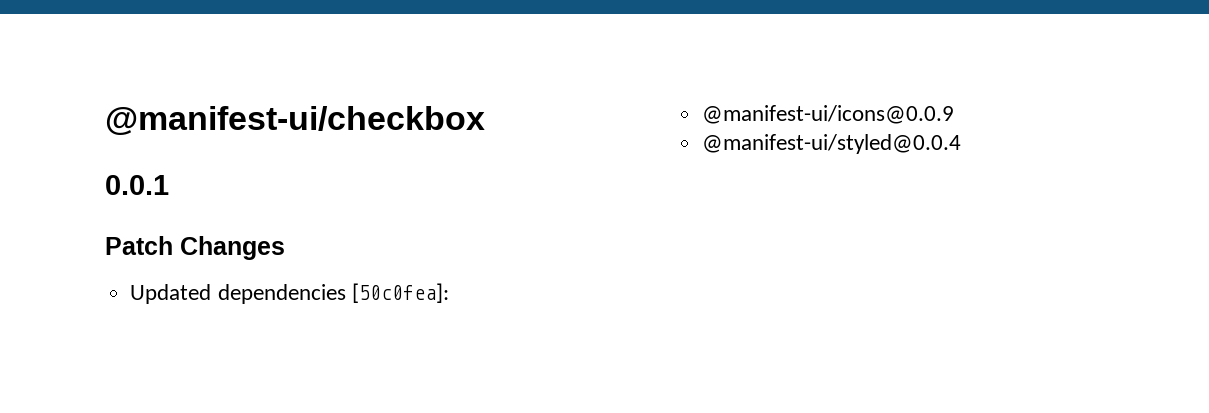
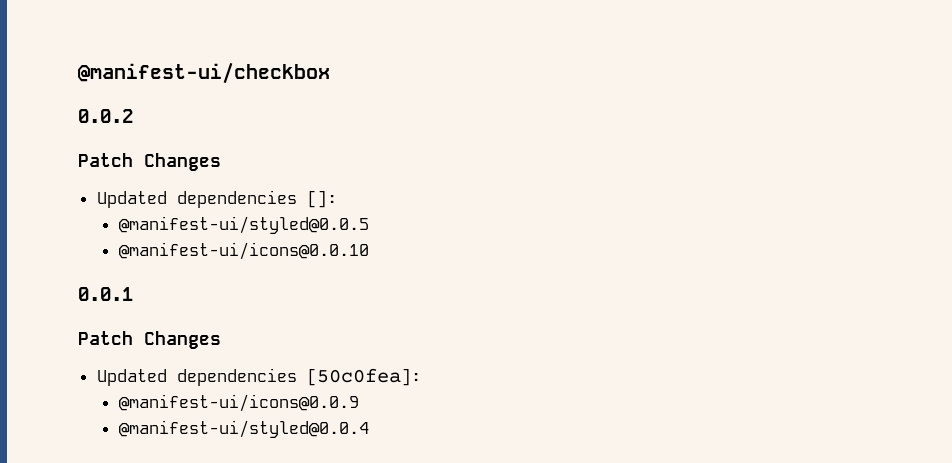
+ 0.0.2
+ Patch Changes
+ Updated dependencies []:
+ @manifest-ui/styled@0.0.5
+ @manifest-ui/icons@0.0.10

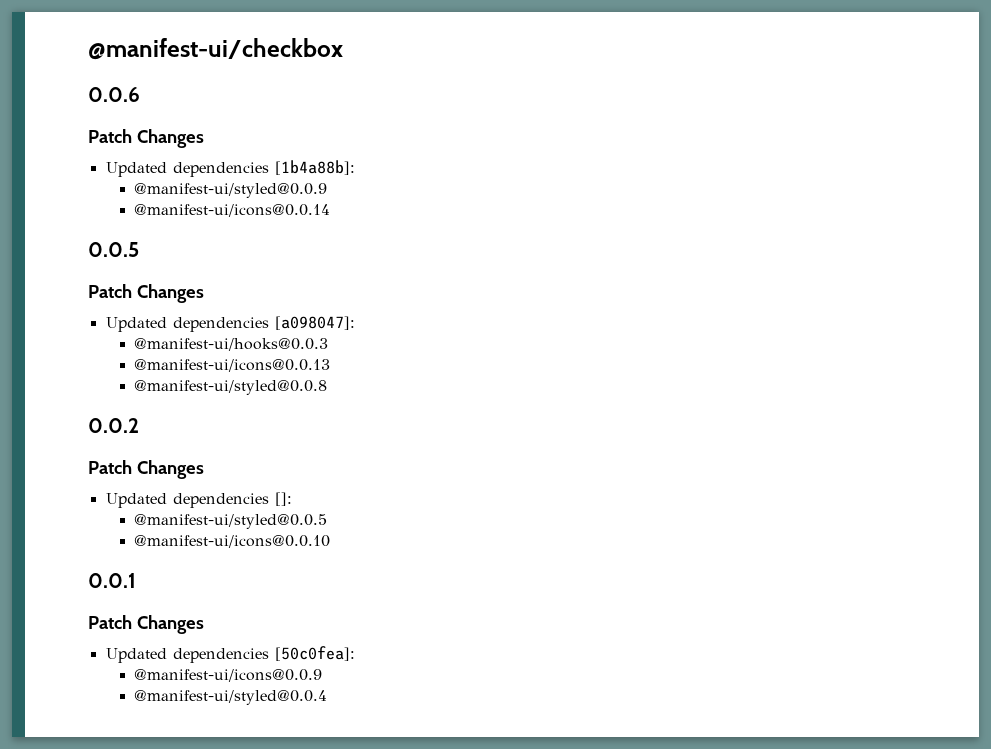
+ 0.0.6
+ Patch Changes
+ Updated dependencies [1b4a88b]:
+ @manifest-ui/styled@0.0.9
+ @manifest-ui/icons@0.0.14
+ 0.0.5
+ Patch Changes
+ Updated dependencies [a098047]:
+ @manifest-ui/hooks@0.0.3
+ @manifest-ui/icons@0.0.13
+ @manifest-ui/styled@0.0.8

